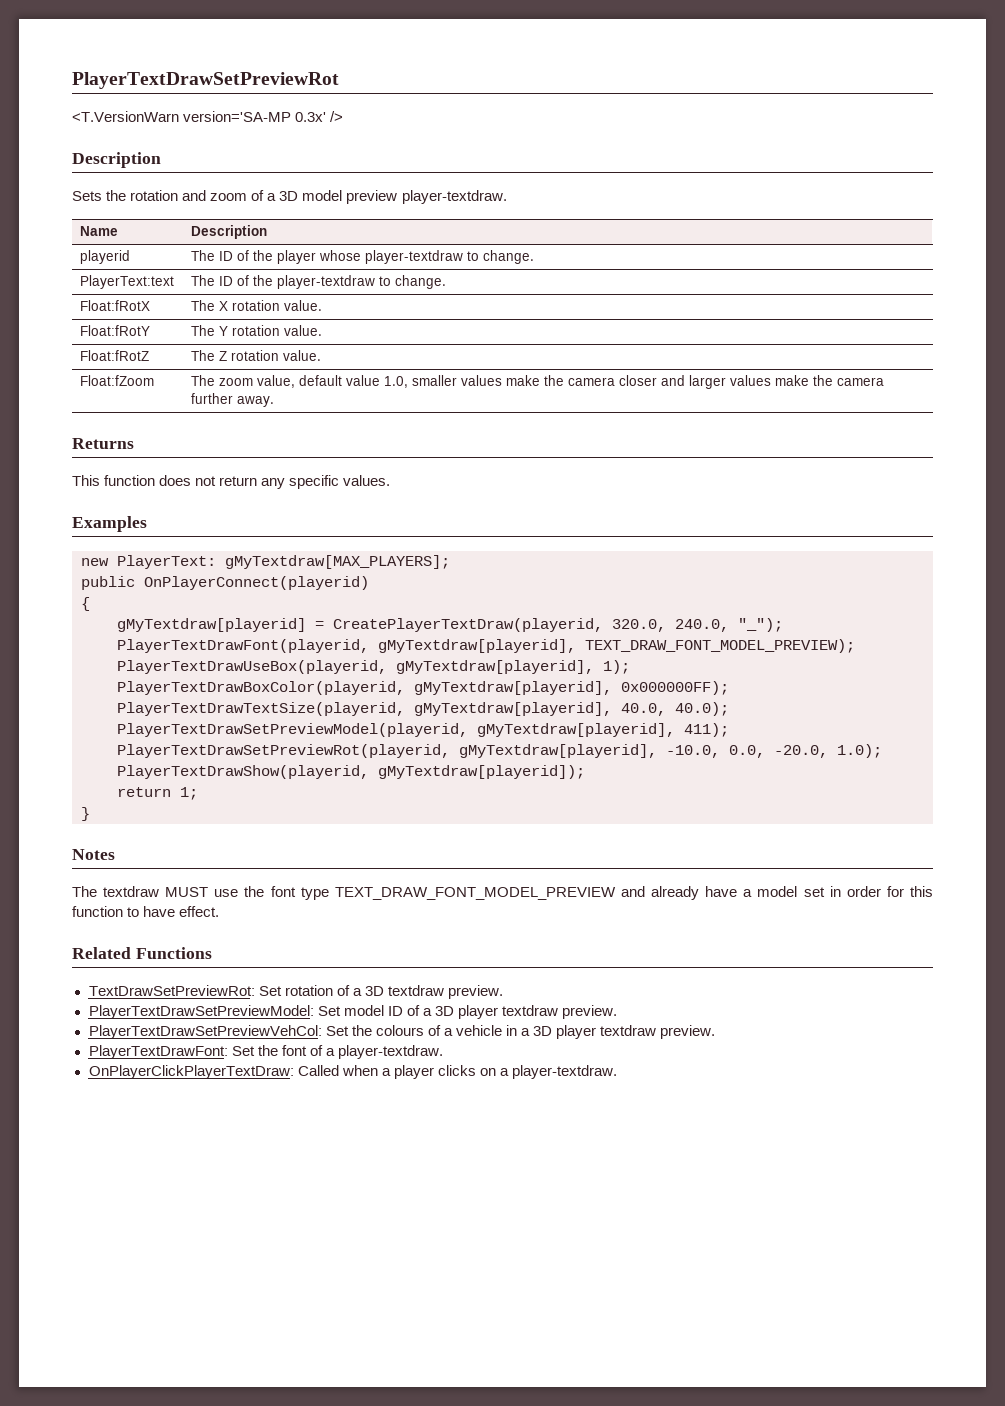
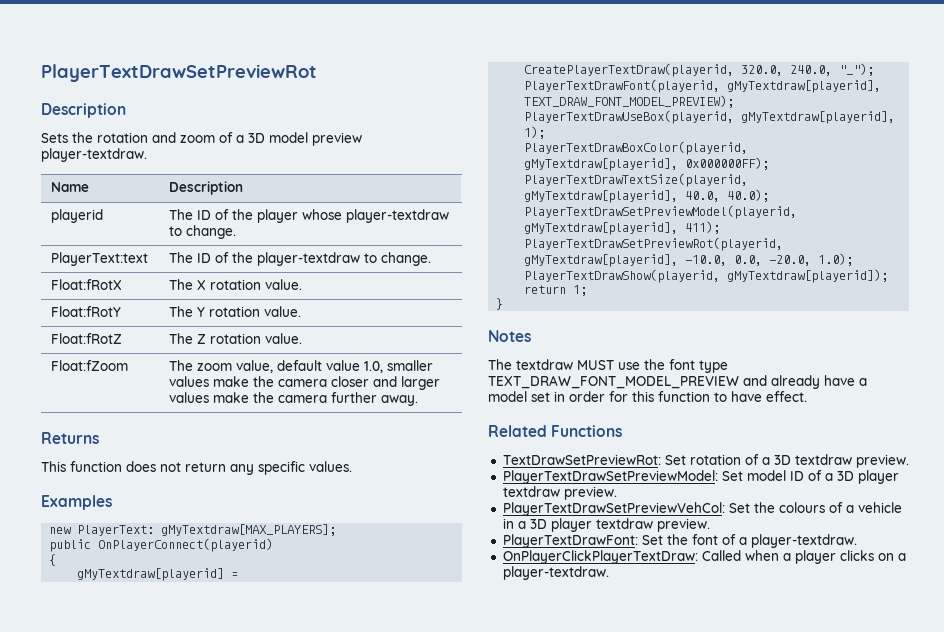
- <T.VersionWarn version='SA-MP 0.3x' />

